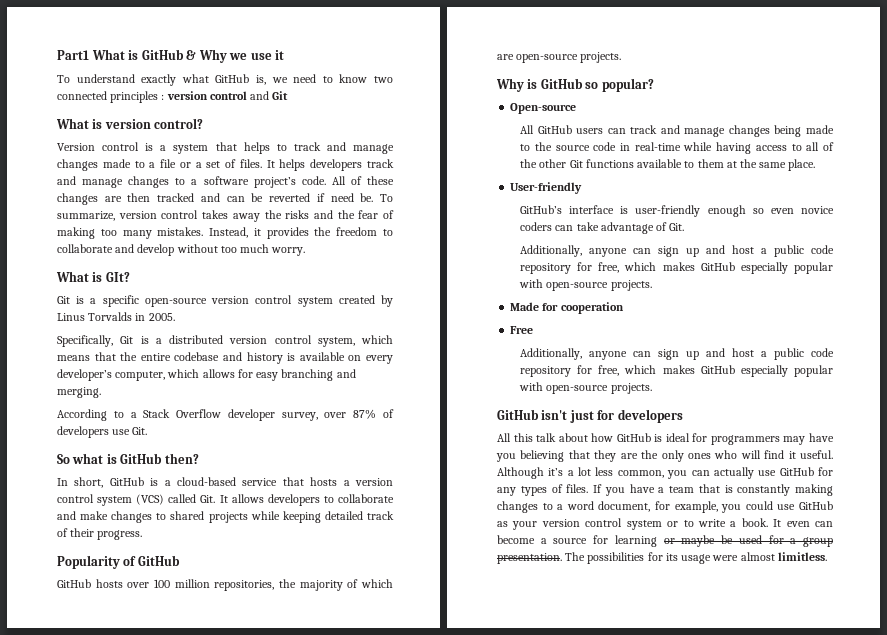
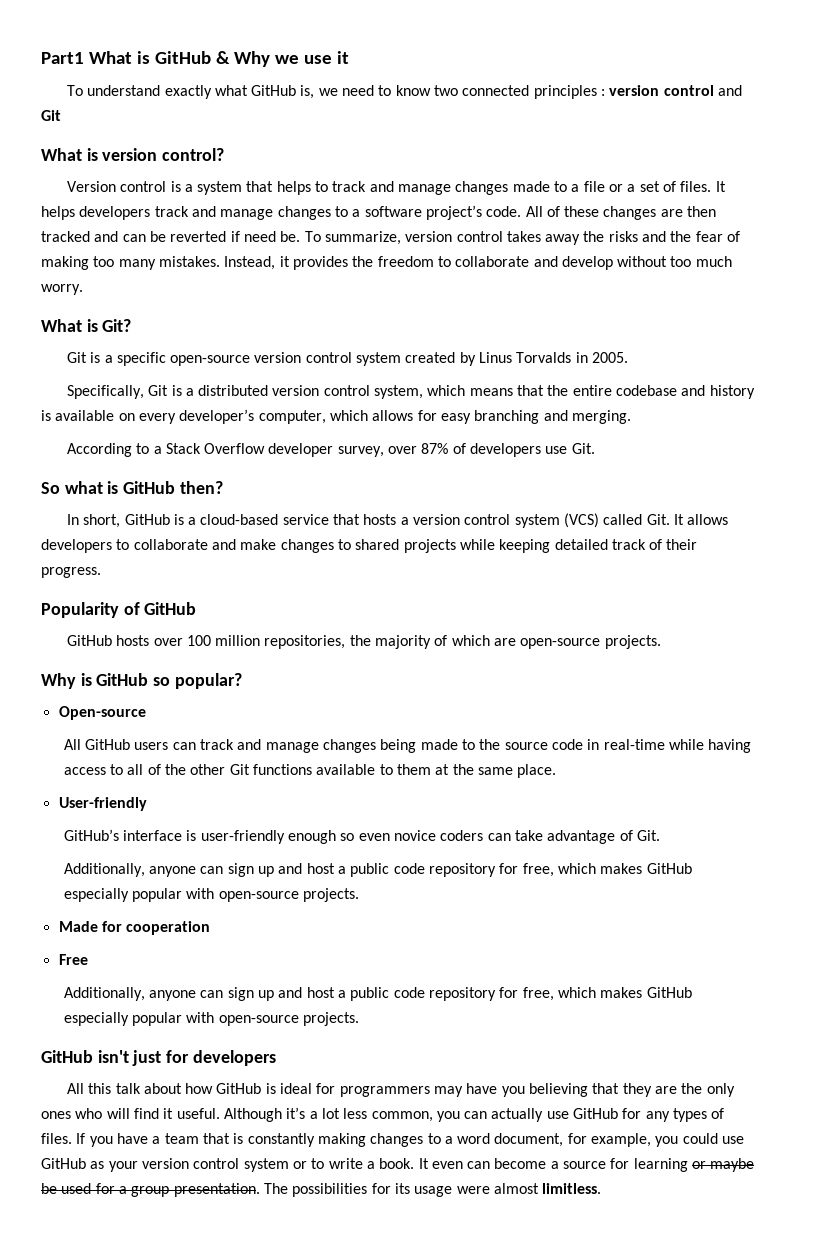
- What is GIt?
+ What is Git?

